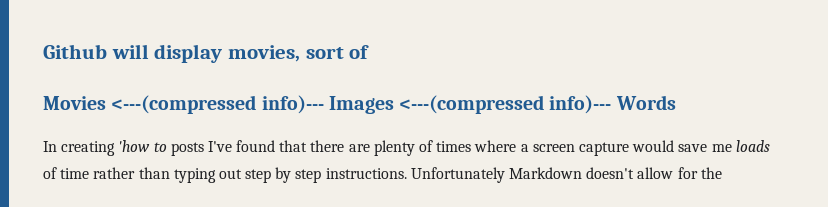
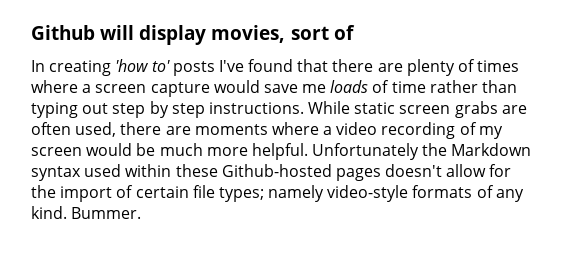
- Movies <---(compressed info)--- Images <---(compressed info)--- Words
- In creating 'how to posts I've found that there are plenty of times where a screen capture would save me loads of time rather than typing out step by step instructions.
+ In creating 'how to' posts I've found that there are plenty of times where a screen capture would save me loads of time rather than typing out step by step instructions.
- Unfortunately Markdown doesn't allow for the
+ While static screen grabs are often used, there are moments where a video recording of my screen would be much more helpful. Unfortunately the Markdown syntax used within these Github-hosted pages doesn't allow for the import of certain file types; namely video-style formats of any kind. Bummer.

